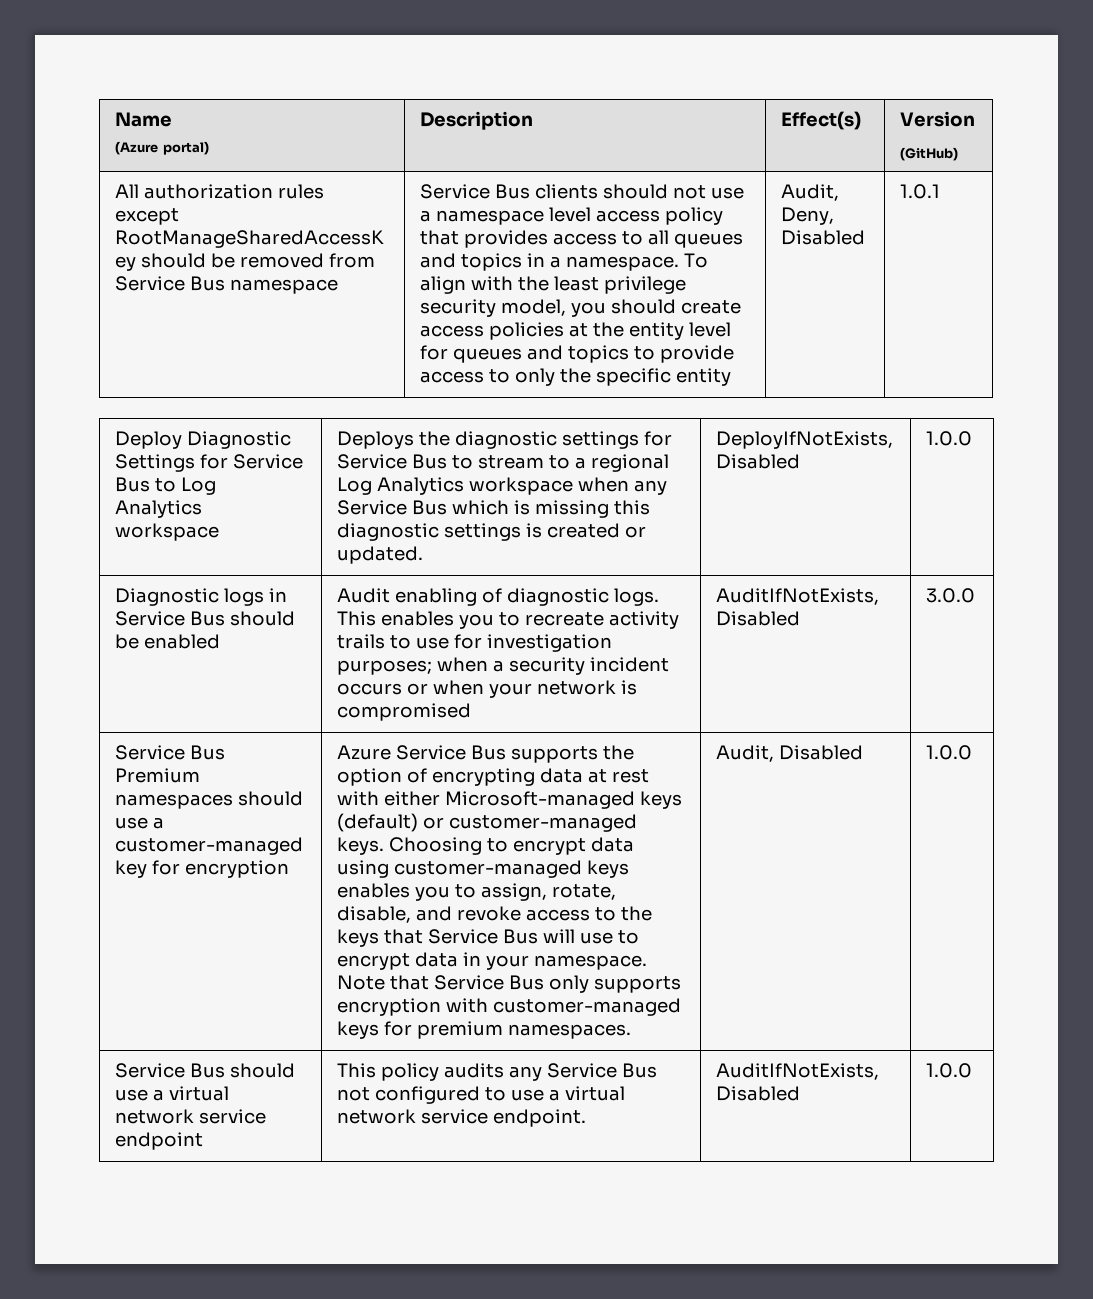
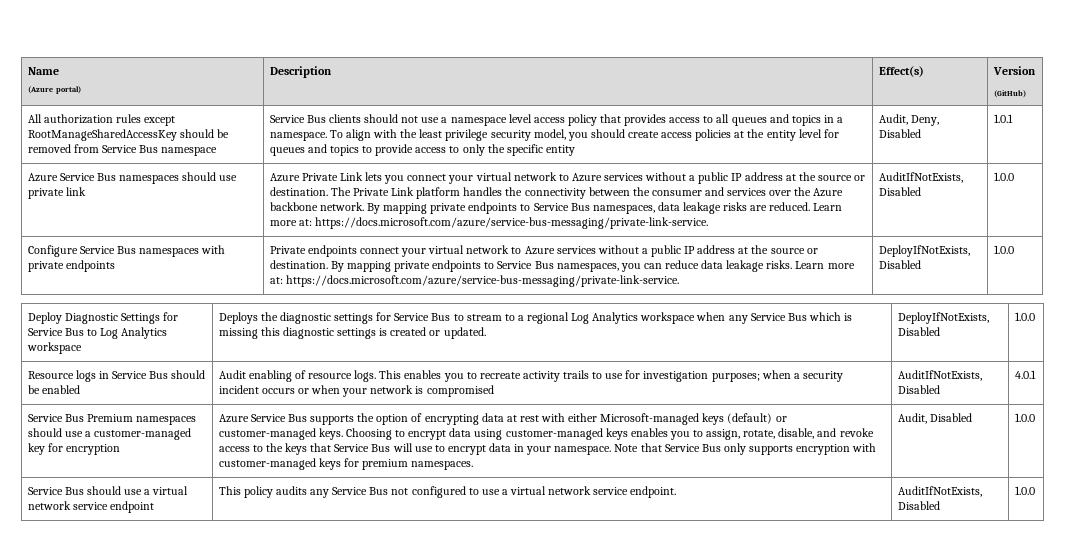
+ Azure Service Bus namespaces should use private link | Azure Private Link lets you connect your virtual network to Azure services without a public IP address at the source or destination. The Private Link platform handles the connectivity between the consumer and services over the Azure backbone network. By mapping private endpoints to Service Bus namespaces, data leakage risks are reduced. Learn more at: https://docs.microsoft.com/azure/service-bus-messaging/private-link-service. | AuditIfNotExists, Disabled | 1.0.0
+ Configure Service Bus namespaces with private endpoints | Private endpoints connect your virtual network to Azure services without a public IP address at the source or destination. By mapping private endpoints to Service Bus namespaces, you can reduce data leakage risks. Learn more at: https://docs.microsoft.com/azure/service-bus-messaging/private-link-service. | DeployIfNotExists, Disabled | 1.0.0
- Diagnostic logs in Service Bus should be enabled | Audit enabling of diagnostic logs. This enables you to recreate activity trails to use for investigation purposes; when a security incident occurs or when your network is compromised | AuditIfNotExists, Disabled | 3.0.0
+ Resource logs in Service Bus should be enabled | Audit enabling of resource logs. This enables you to recreate activity trails to use for investigation purposes; when a security incident occurs or when your network is compromised | AuditIfNotExists, Disabled | 4.0.1

